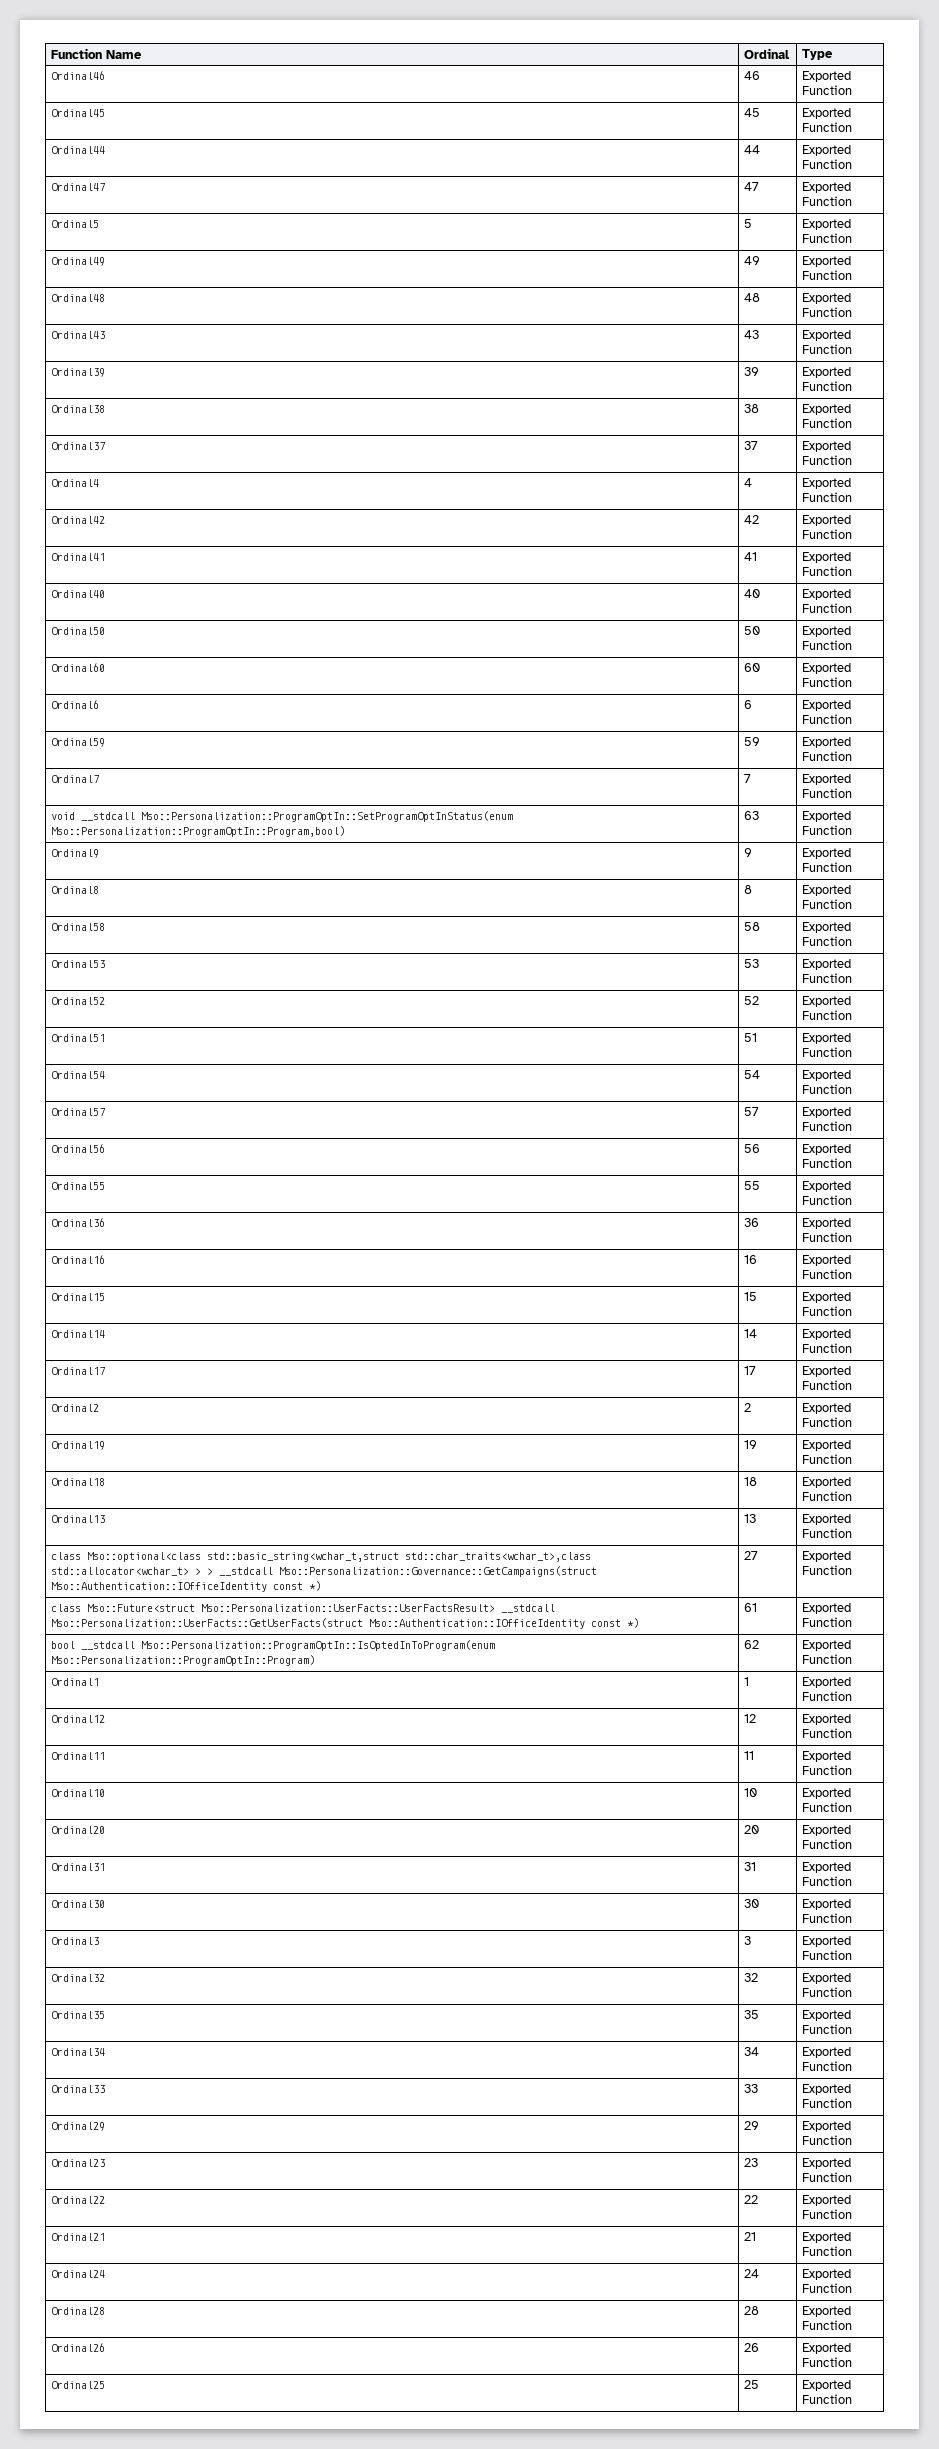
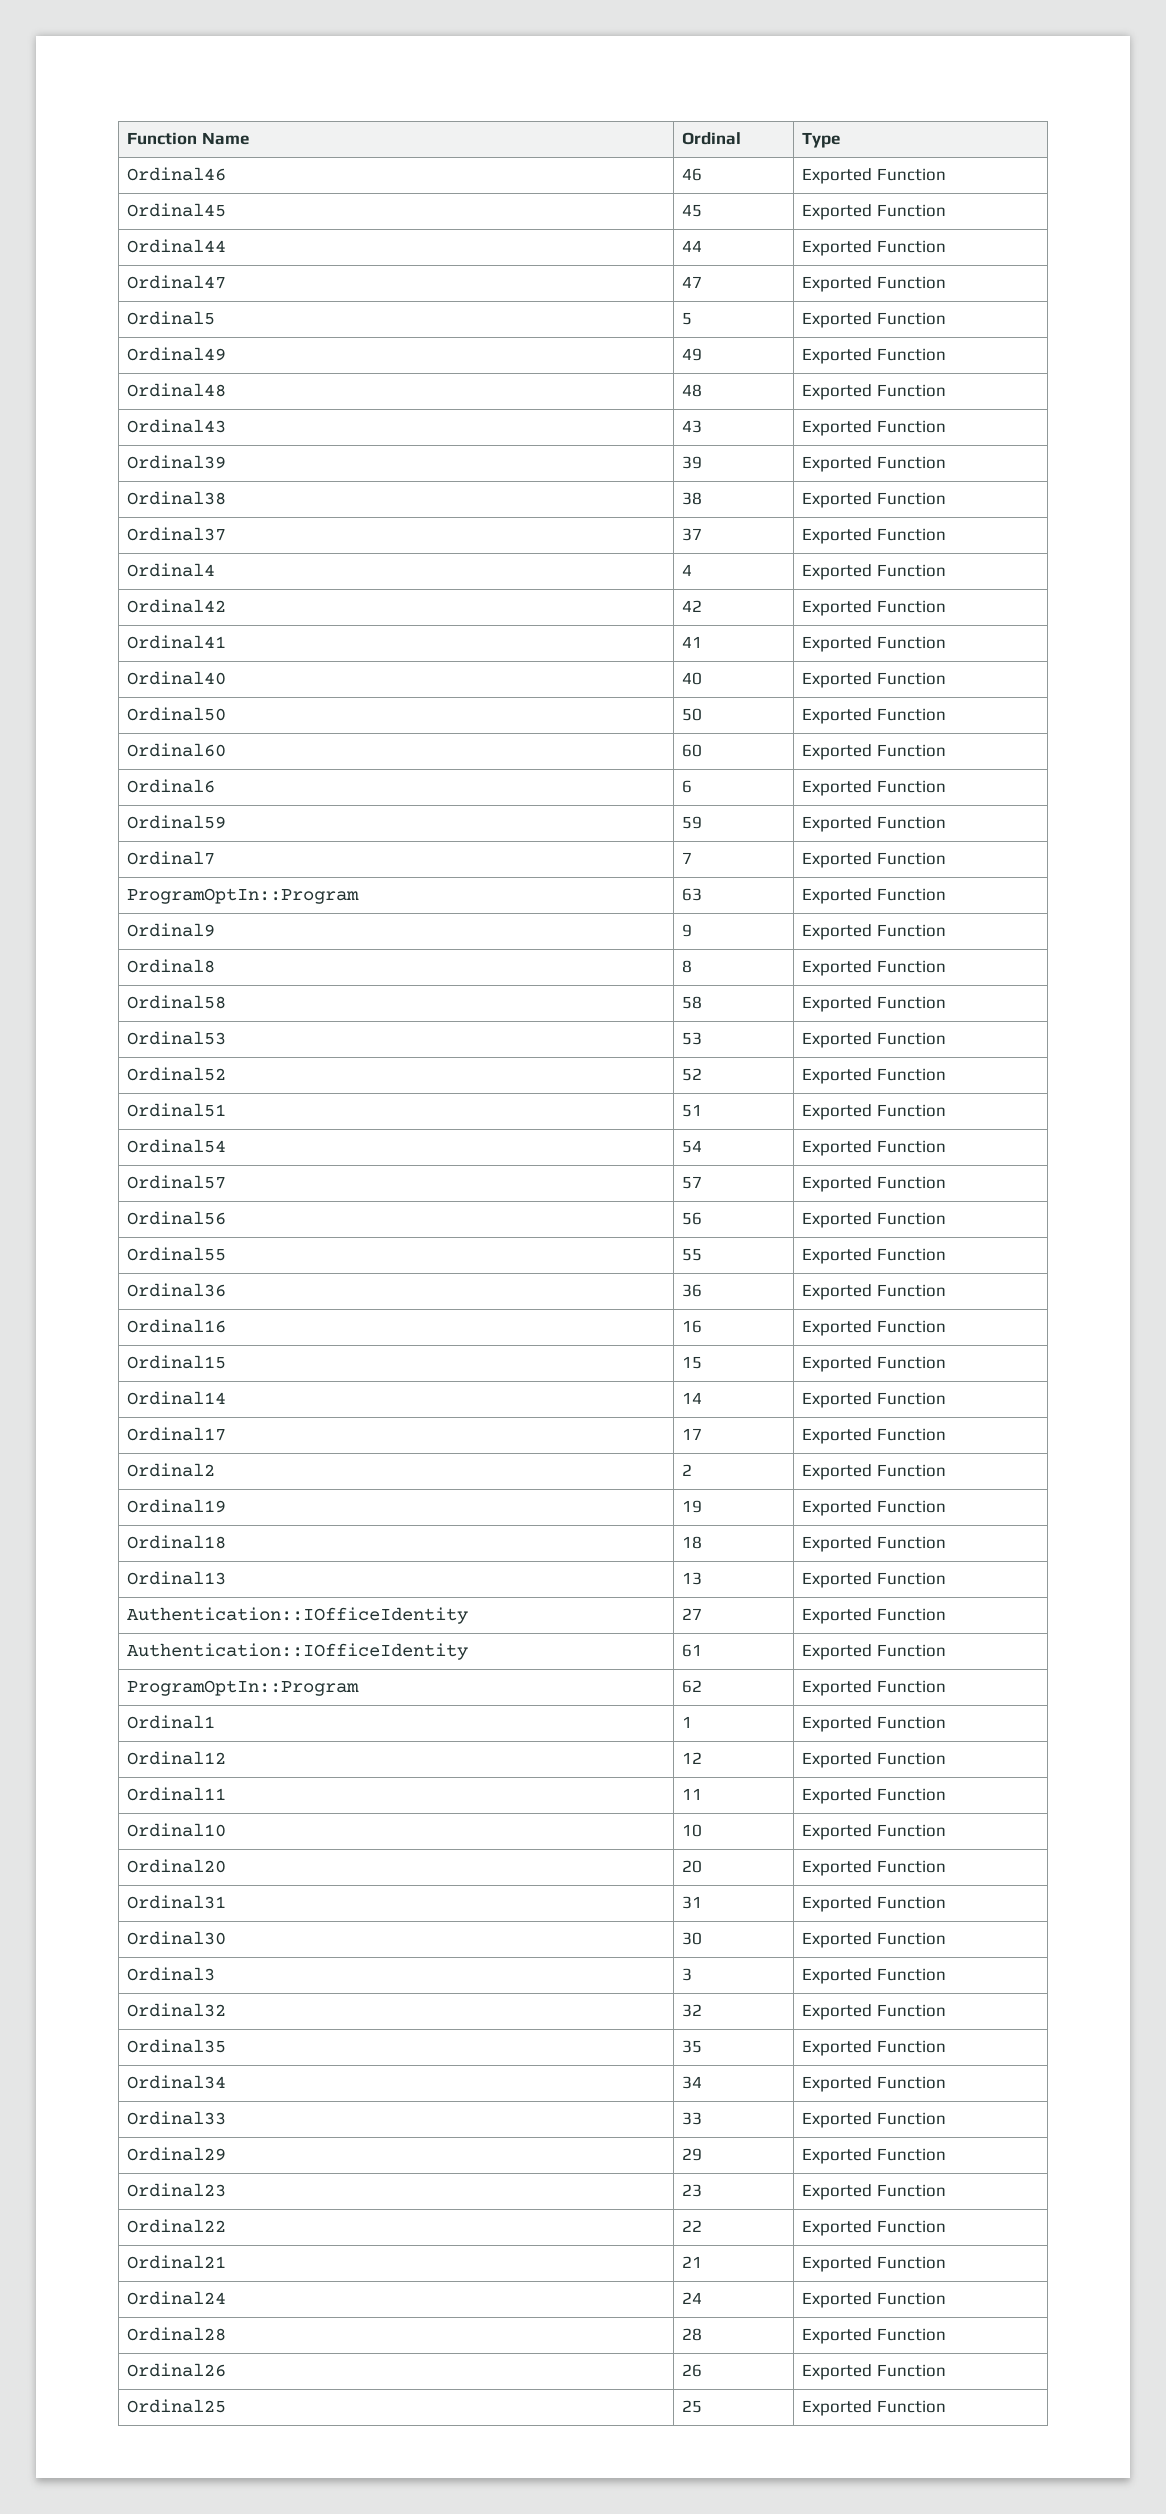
- void __stdcall Mso::Personalization::ProgramOptIn::SetProgramOptInStatus(enum Mso::Personalization::ProgramOptIn::Program,bool) | 63 | Exported Function
+ ProgramOptIn::Program | 63 | Exported Function
- class Mso::optional<class std::basic_string<wchar_t,struct std::char_traits<wchar_t>,class std::allocator<wchar_t> > > __stdcall Mso::Personalization::Governance::GetCampaigns(struct Mso::Authentication::IOfficeIdentity const *) | 27 | Exported Function
- class Mso::Future<struct Mso::Personalization::UserFacts::UserFactsResult> __stdcall Mso::Personalization::UserFacts::GetUserFacts(struct Mso::Authentication::IOfficeIdentity const *) | 61 | Exported Function
+ Authentication::IOfficeIdentity | 27 | Exported Function
+ Authentication::IOfficeIdentity | 61 | Exported Function
- bool __stdcall Mso::Personalization::ProgramOptIn::IsOptedInToProgram(enum Mso::Personalization::ProgramOptIn::Program) | 62 | Exported Function
+ ProgramOptIn::Program | 62 | Exported Function

